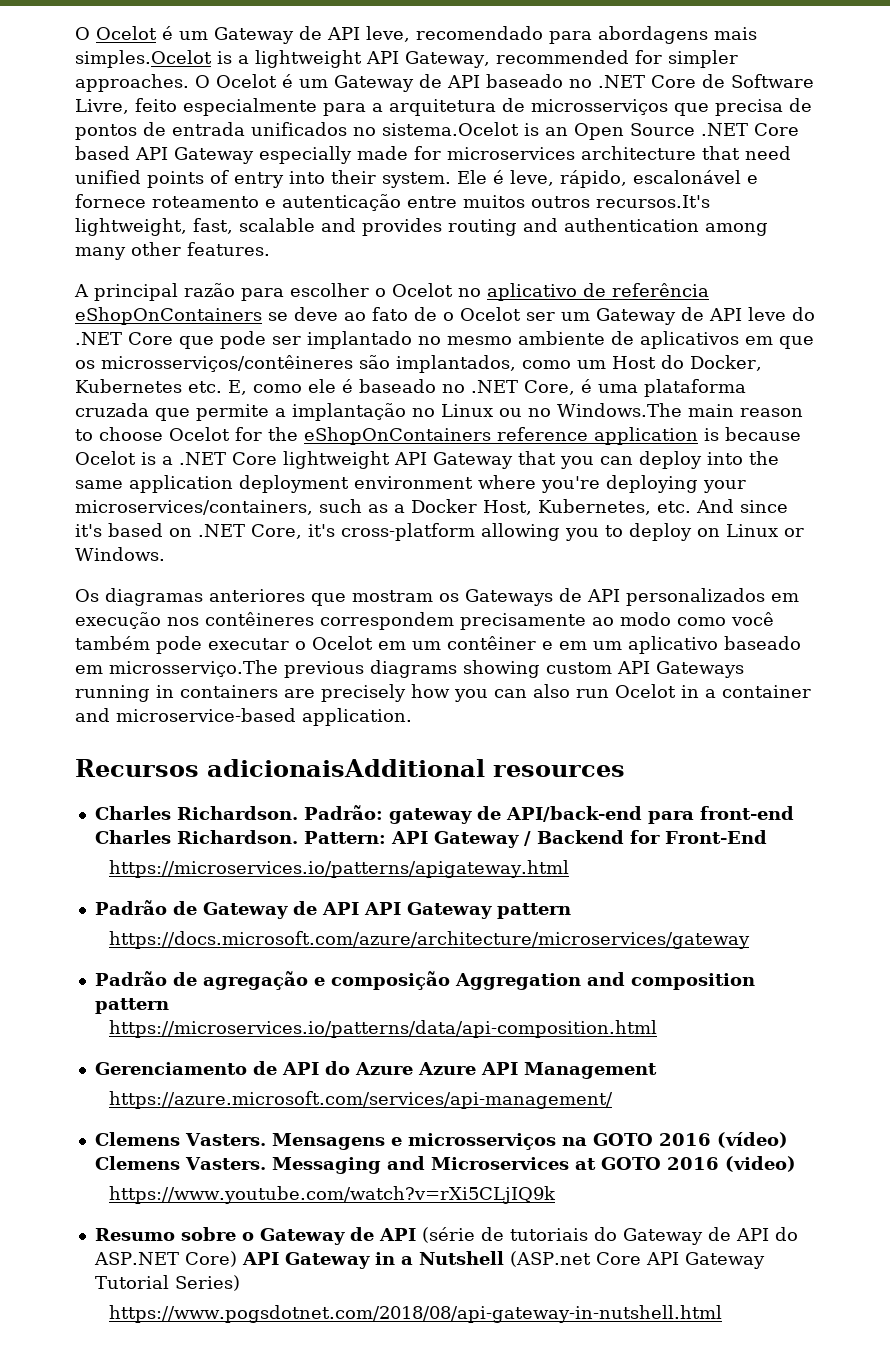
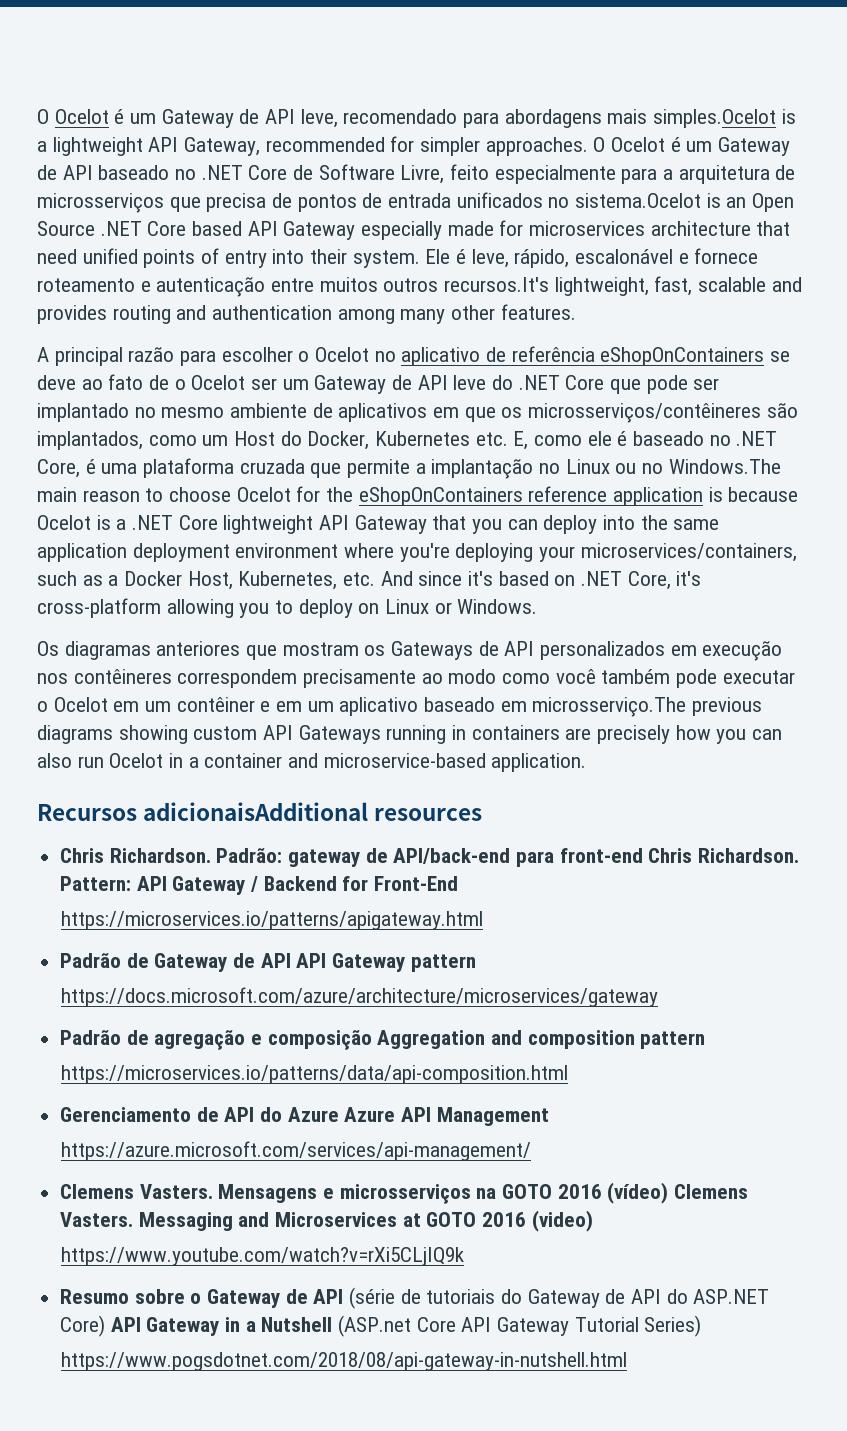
  Recursos adicionaisAdditional resources
- Charles Richardson.
+ Chris Richardson.
- Padrão: gateway de API/back-end para front-end Charles Richardson.
+ Padrão: gateway de API/back-end para front-end Chris Richardson.

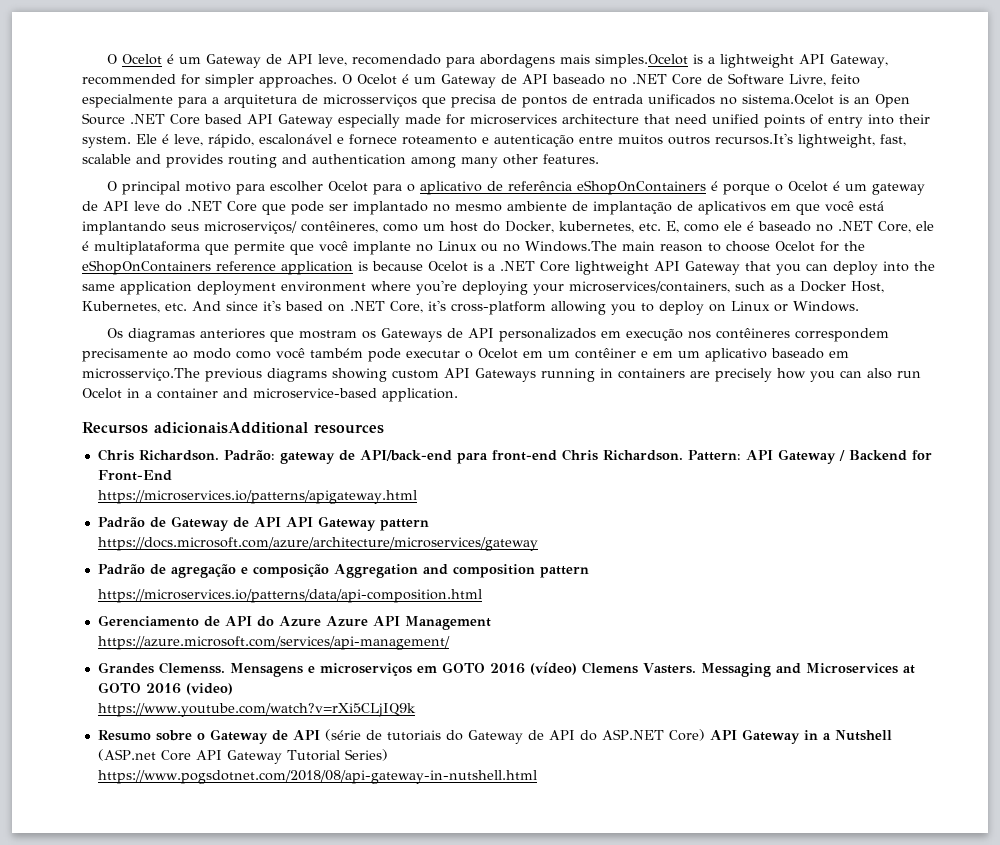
- A principal razão para escolher o Ocelot no aplicativo de referência eShopOnContainers se deve ao fato de o Ocelot ser um Gateway de API leve do .NET Core que pode ser implantado no mesmo ambiente de aplicativos em que os microsserviços/contêineres são implantados, como um Host do Docker, Kubernetes etc. E, como ele é baseado no .NET Core, é uma plataforma cruzada que permite a implantação no Linux ou no Windows.The main reason to choose Ocelot for the eShopOnContainers reference application is because Ocelot is a .NET Core lightweight API Gateway that you can deploy into the same application deployment environment where you're deploying your microservices/containers, such as a Docker Host, Kubernetes, etc. And since it's based on .NET Core, it's cross-platform allowing you to deploy on Linux or Windows.
+ O principal motivo para escolher Ocelot para o aplicativo de referência eShopOnContainers é porque o Ocelot é um gateway de API leve do .NET Core que pode ser implantado no mesmo ambiente de implantação de aplicativos em que você está implantando seus microserviços/ contêineres, como um host do Docker, kubernetes, etc. E, como ele é baseado no .NET Core, ele é multiplataforma que permite que você implante no Linux ou no Windows.The main reason to choose Ocelot for the eShopOnContainers reference application is because Ocelot is a .NET Core lightweight API Gateway that you can deploy into the same application deployment environment where you're deploying your microservices/containers, such as a Docker Host, Kubernetes, etc. And since it's based on .NET Core, it's cross-platform allowing you to deploy on Linux or Windows.
- Clemens Vasters. Mensagens e microsserviços na GOTO 2016 (vídeo) Clemens Vasters.
+ Grandes Clemenss. Mensagens e microserviços em GOTO 2016 (vídeo) Clemens Vasters.

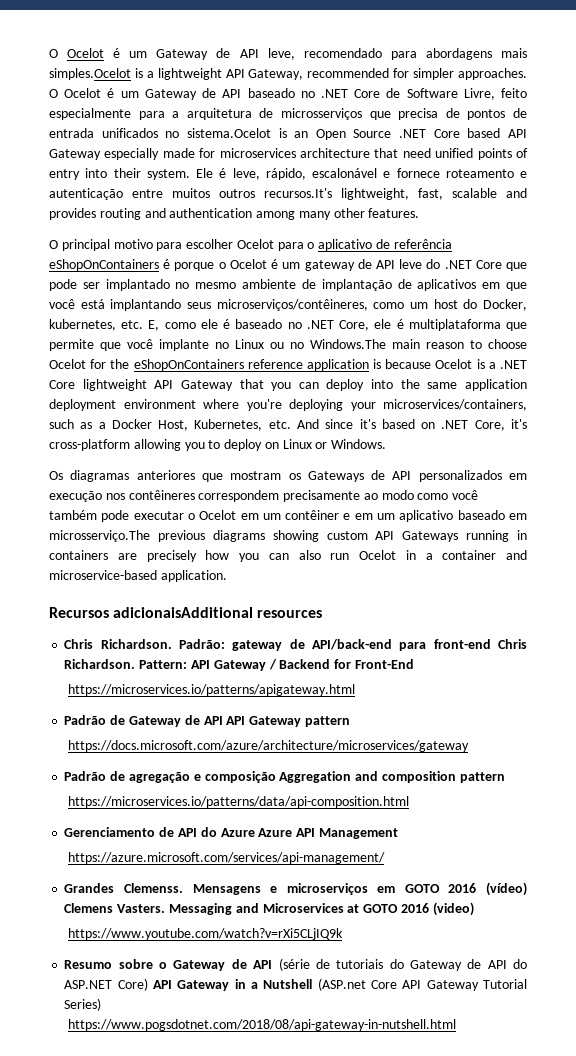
- O principal motivo para escolher Ocelot para o aplicativo de referência eShopOnContainers é porque o Ocelot é um gateway de API leve do .NET Core que pode ser implantado no mesmo ambiente de implantação de aplicativos em que você está implantando seus microserviços/ contêineres, como um host do Docker, kubernetes, etc. E, como ele é baseado no .NET Core, ele é multiplataforma que permite que você implante no Linux ou no Windows.The main reason to choose Ocelot for the eShopOnContainers reference application is because Ocelot is a .NET Core lightweight API Gateway that you can deploy into the same application deployment environment where you're deploying your microservices/containers, such as a Docker Host, Kubernetes, etc. And since it's based on .NET Core, it's cross-platform allowing you to deploy on Linux or Windows.
+ O principal motivo para escolher Ocelot para o aplicativo de referência eShopOnContainers é porque o Ocelot é um gateway de API leve do .NET Core que pode ser implantado no mesmo ambiente de implantação de aplicativos em que você está implantando seus microserviços/contêineres, como um host do Docker, kubernetes, etc. E, como ele é baseado no .NET Core, ele é multiplataforma que permite que você implante no Linux ou no Windows.The main reason to choose Ocelot for the eShopOnContainers reference application is because Ocelot is a .NET Core lightweight API Gateway that you can deploy into the same application deployment environment where you're deploying your microservices/containers, such as a Docker Host, Kubernetes, etc. And since it's based on .NET Core, it's cross-platform allowing you to deploy on Linux or Windows.

